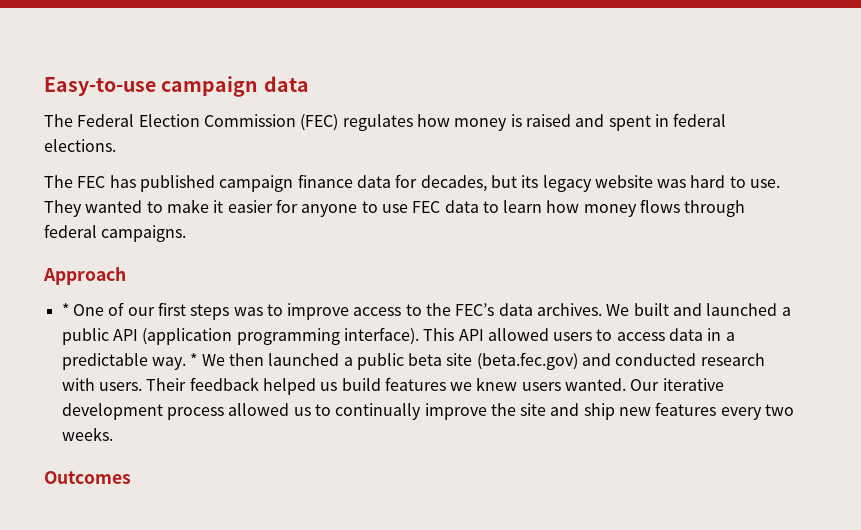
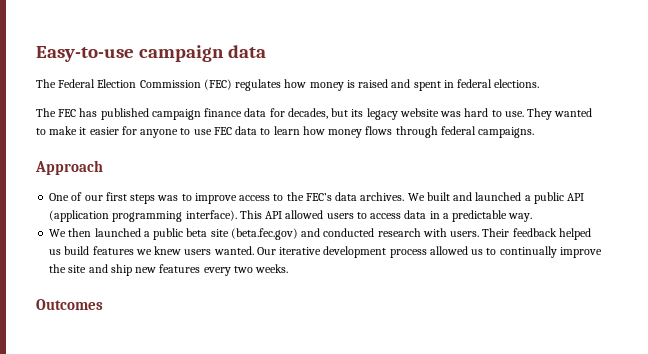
- * One of our first steps was to improve access to the FEC’s data archives.
+ One of our first steps was to improve access to the FEC’s data archives.
- This API allowed users to access data in a predictable way. * We then launched a public beta site (beta.fec.gov) and conducted research with users.
+ This API allowed users to access data in a predictable way.
+ We then launched a public beta site (beta.fec.gov) and conducted research with users.

